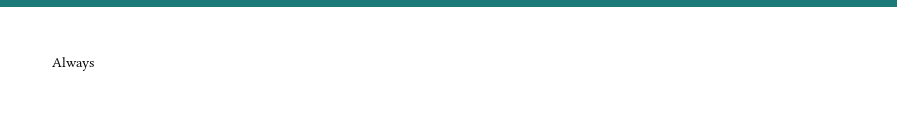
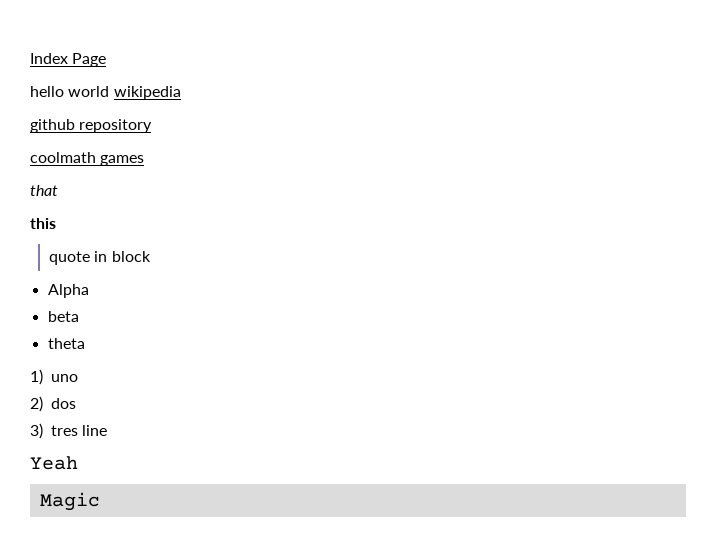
- Always
+ Index Page
+ hello world wikipedia
+ github repository
+ coolmath games
+ that
+ this
+ quote in block
+ Alpha
+ beta
+ theta
+ 1) uno
+ 2) dos
+ 3) tres line
+ Yeah
+ Magic

